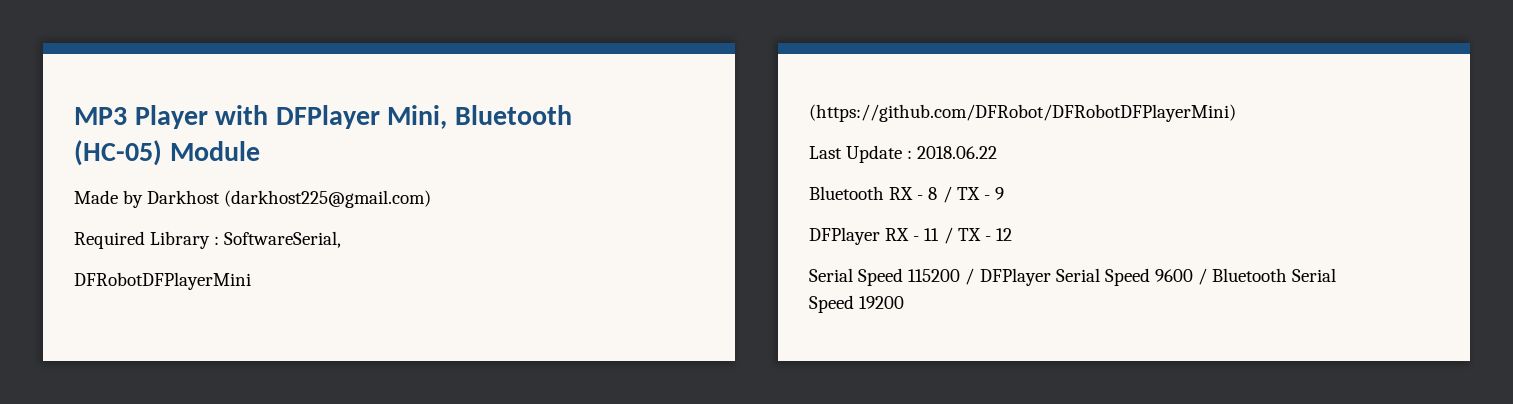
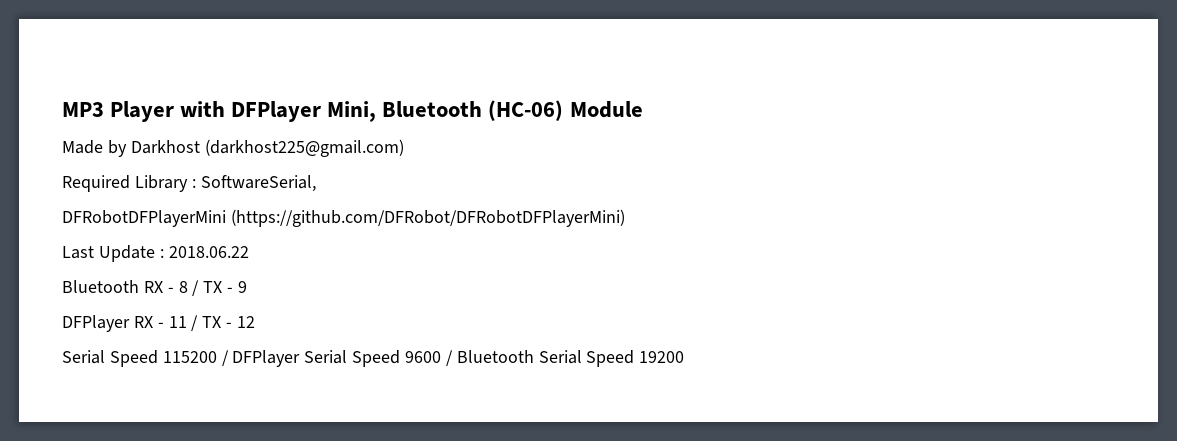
- MP3 Player with DFPlayer Mini, Bluetooth (HC-05) Module
+ MP3 Player with DFPlayer Mini, Bluetooth (HC-06) Module

